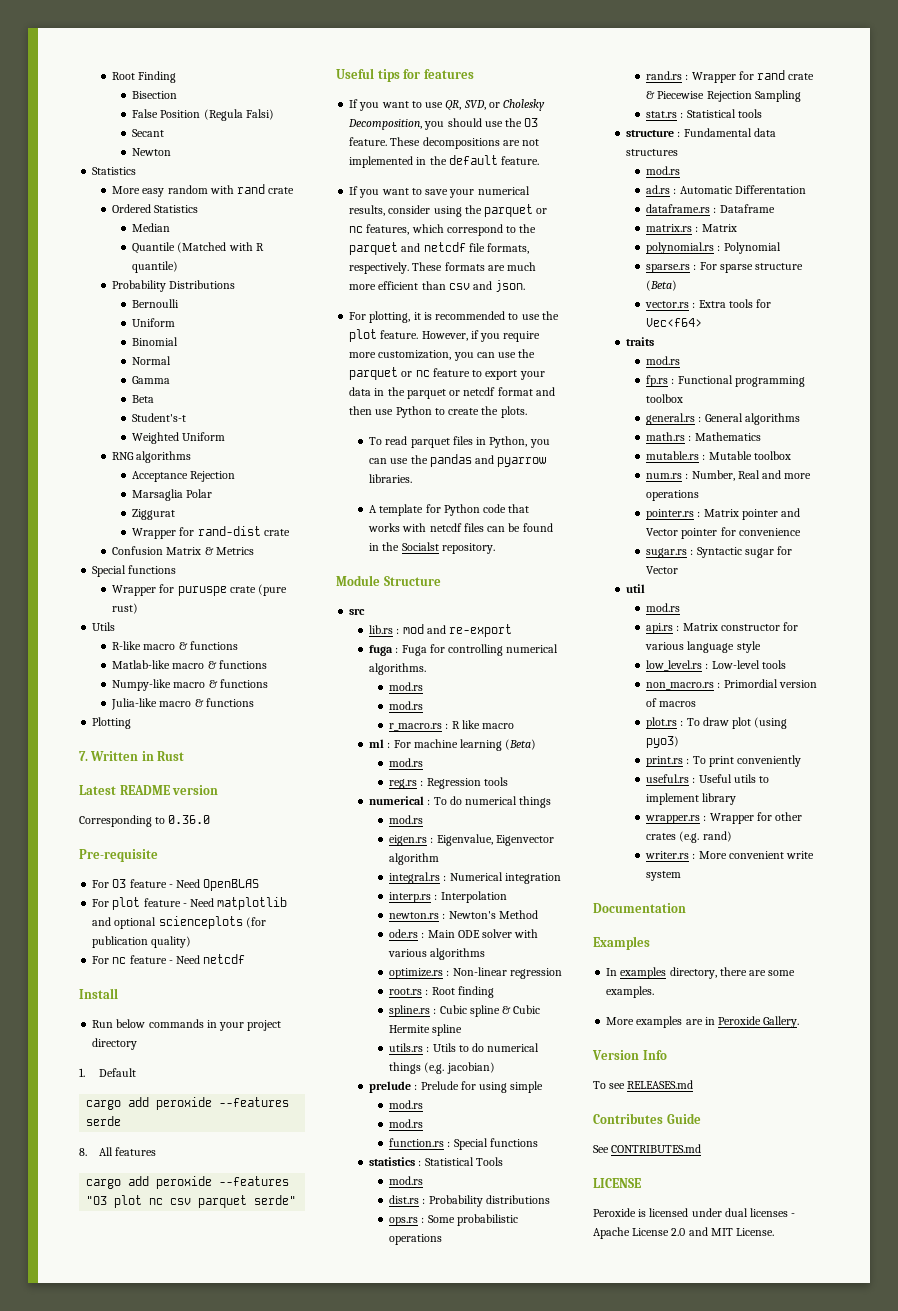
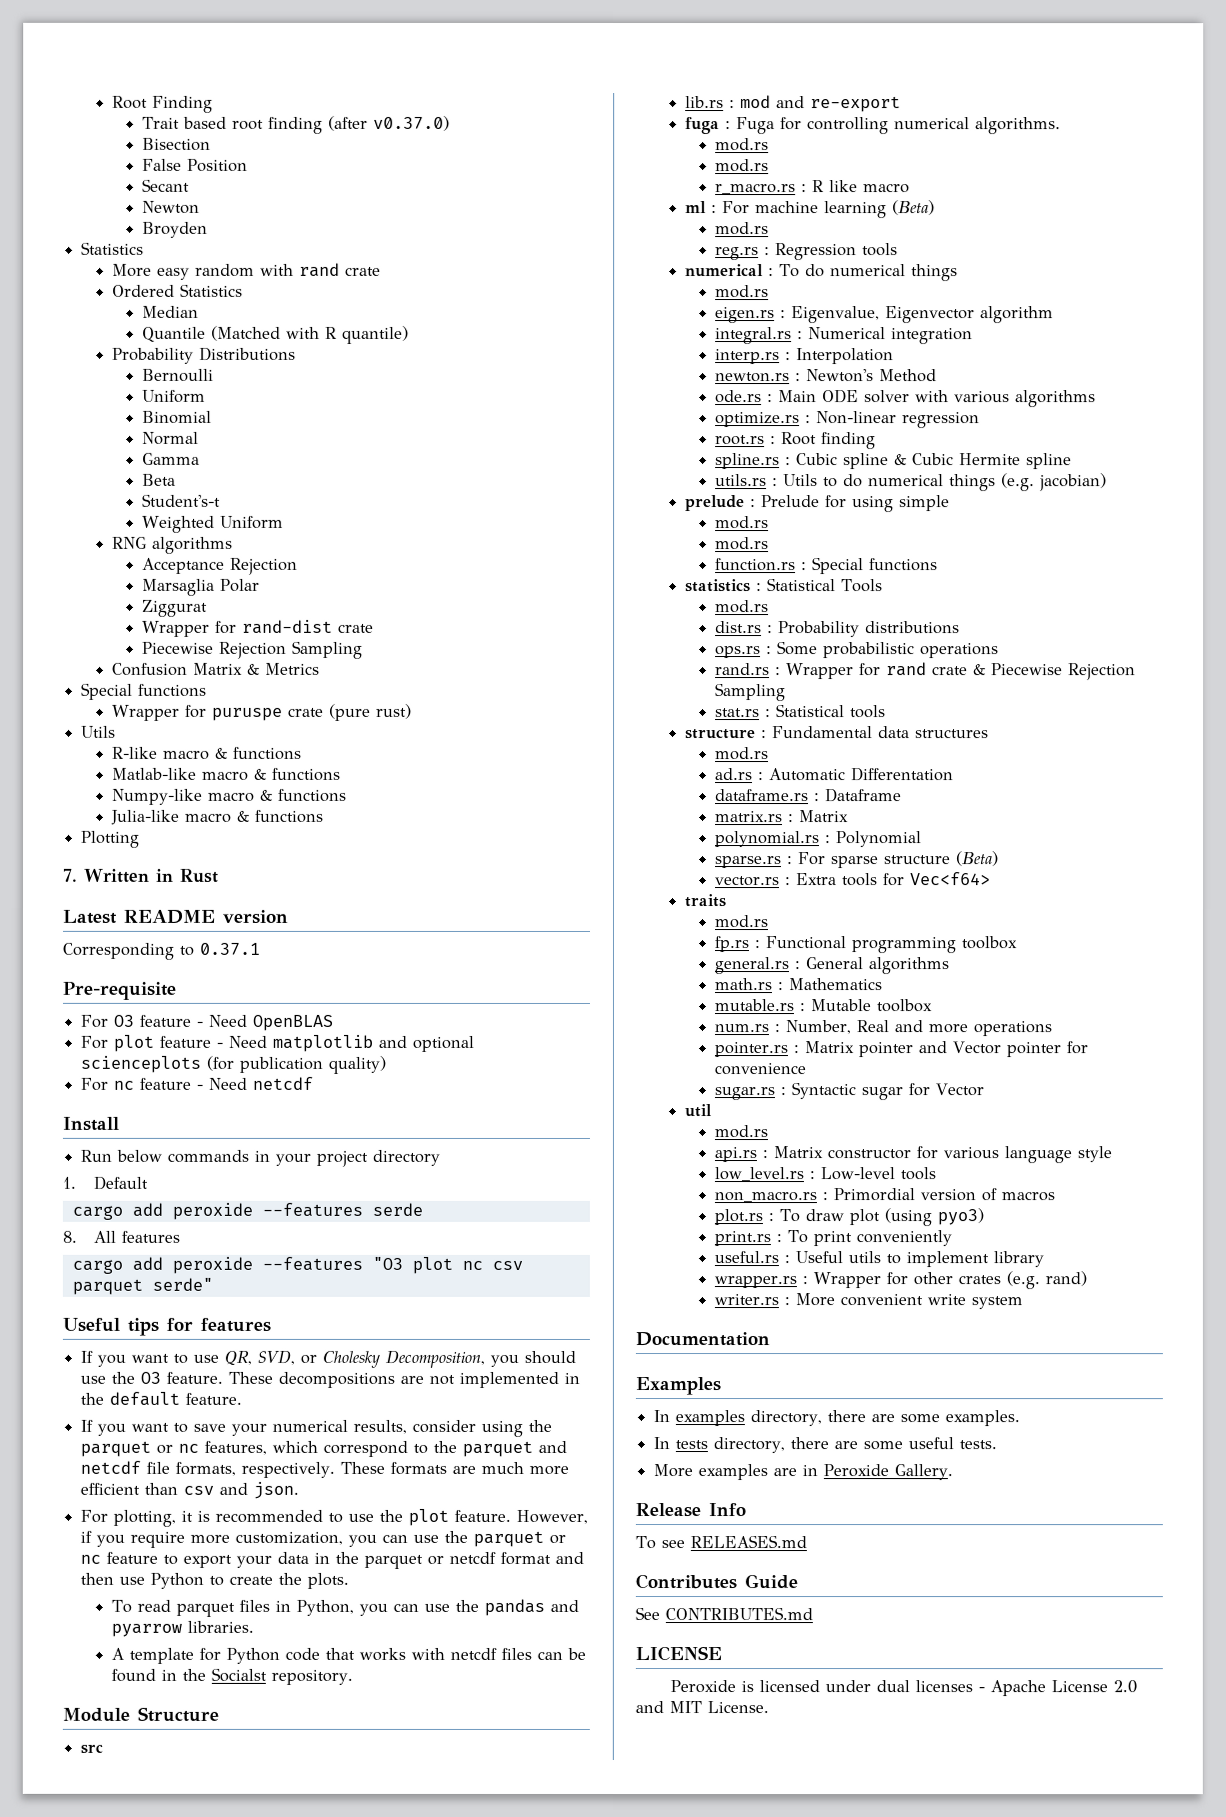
+ Trait based root finding (after v0.37.0)
- False Position (Regula Falsi)
+ False Position
+ Broyden
  Wrapper for rand-dist crate
+ Piecewise Rejection Sampling
- Corresponding to 0.36.0
+ Corresponding to 0.37.1
+ In tests directory, there are some useful tests.
- Version Info
+ Release Info

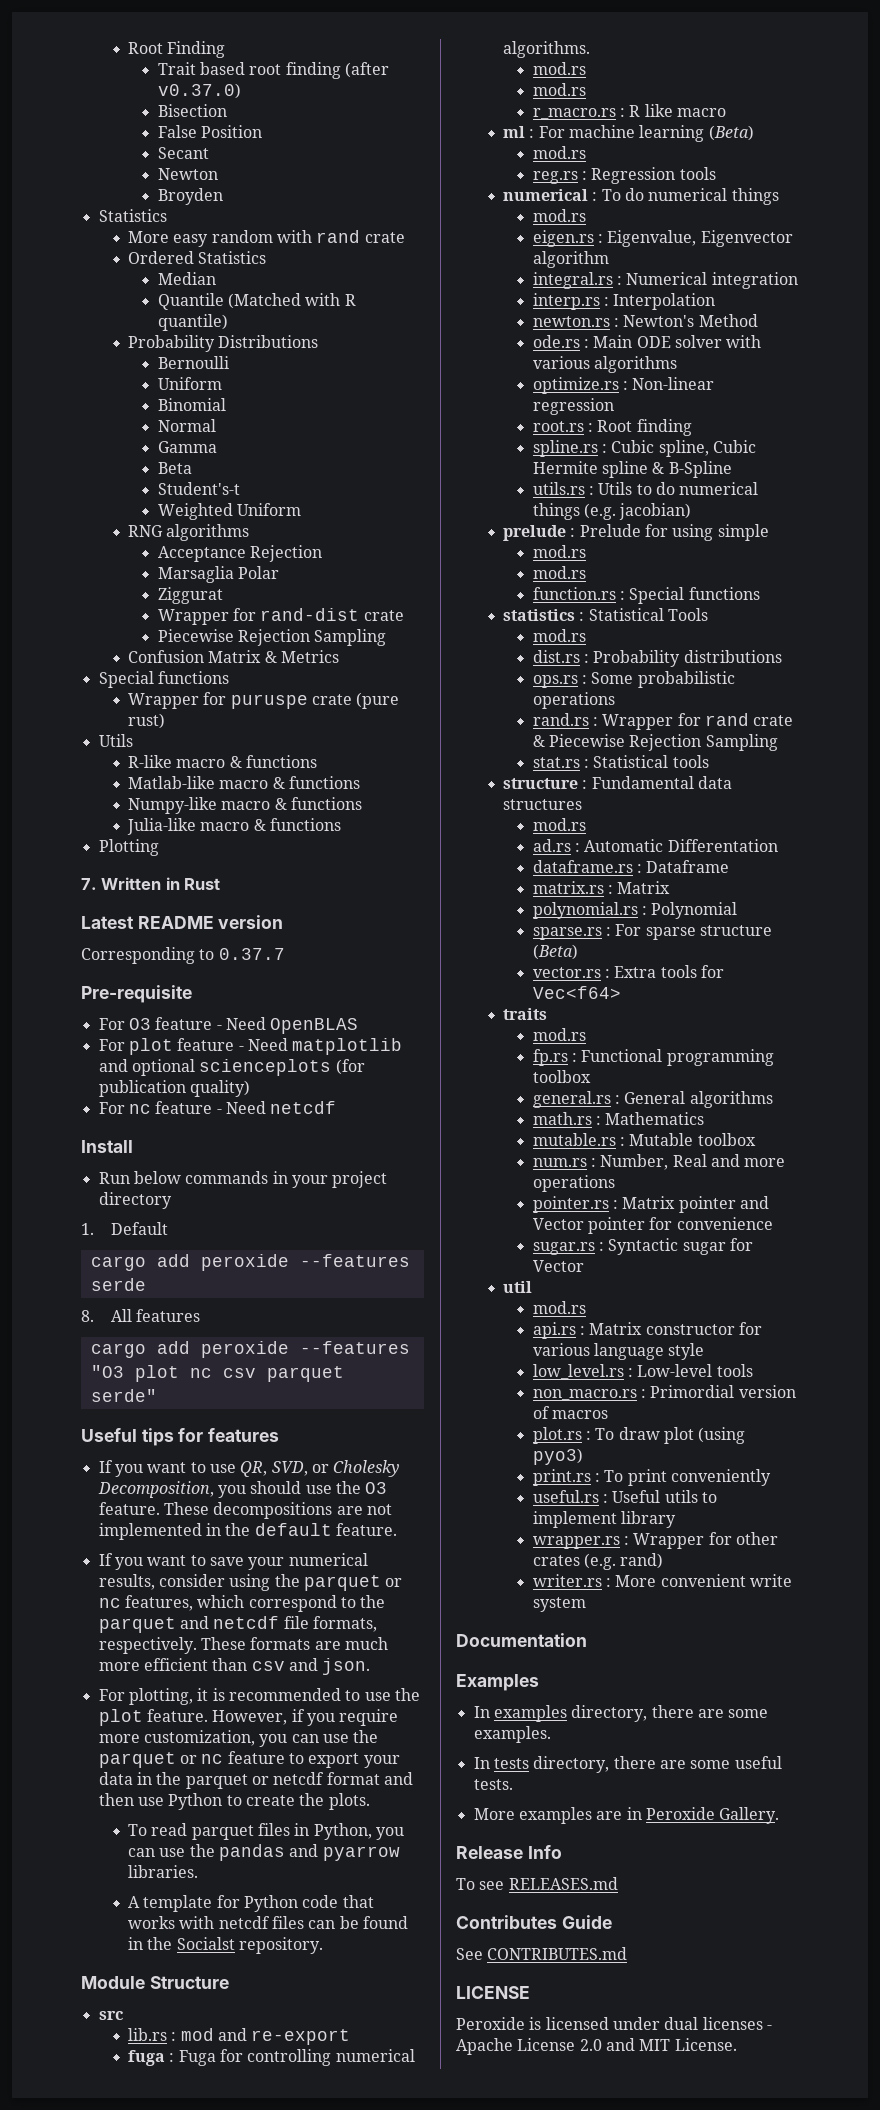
- Corresponding to 0.37.1
+ Corresponding to 0.37.7
- spline.rs : Cubic spline & Cubic Hermite spline
+ spline.rs : Cubic spline, Cubic Hermite spline & B-Spline

